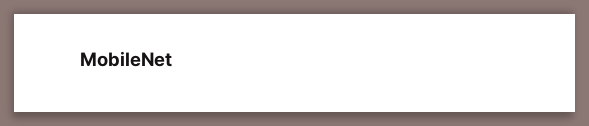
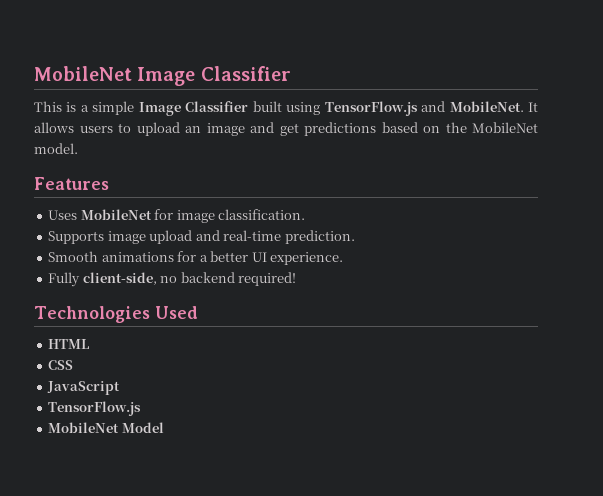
- MobileNet
+ MobileNet Image Classifier
+ This is a simple Image Classifier built using TensorFlow.js and MobileNet. It allows users to upload an image and get predictions based on the MobileNet model.
+ Features
+ Uses MobileNet for image classification.
+ Supports image upload and real-time prediction.
+ Smooth animations for a better UI experience.
+ Fully client-side, no backend required!
+ Technologies Used
+ HTML
+ CSS
+ JavaScript
+ TensorFlow.js
+ MobileNet Model

